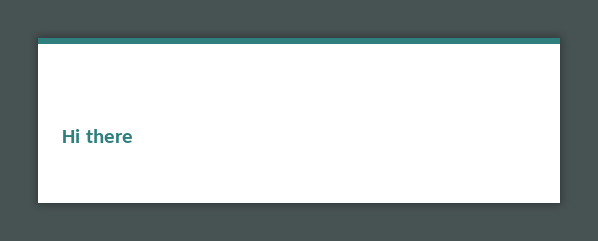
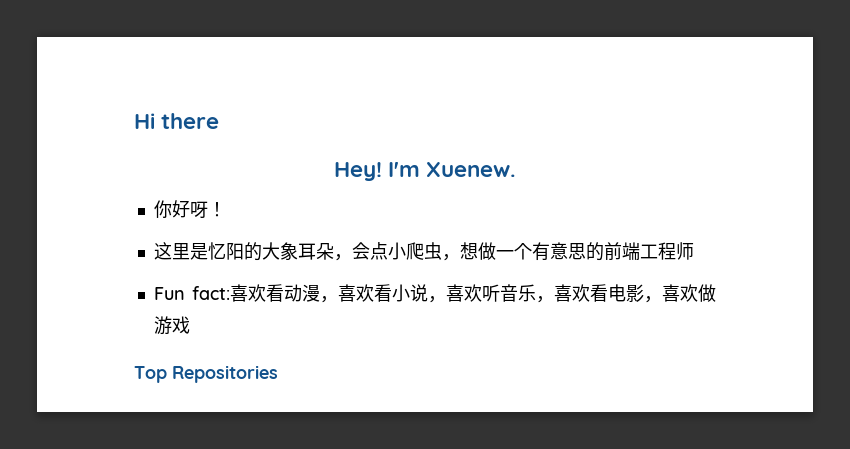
+ Hey! I'm Xuenew.
+ 你好呀！
+ 这里是忆阳的大象耳朵，会点小爬虫，想做一个有意思的前端工程师
+ Fun fact:喜欢看动漫，喜欢看小说，喜欢听音乐，喜欢看电影，喜欢做游戏
+ Top Repositories

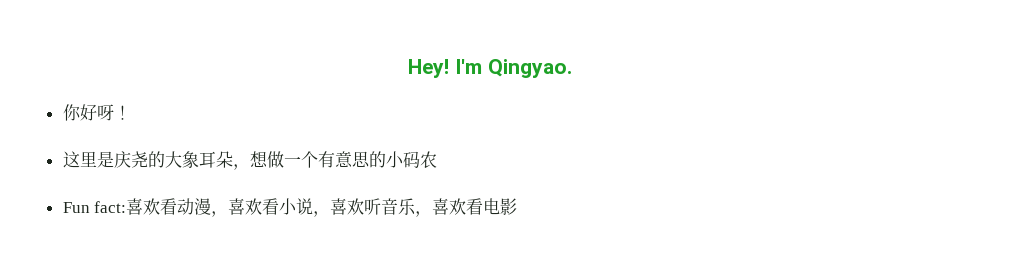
- Hi there
- I'm Xuenew.
+ I'm Qingyao.
- 这里是忆阳的大象耳朵，会点小爬虫，想做一个有意思的前端工程师
+ 这里是庆尧的大象耳朵，想做一个有意思的小码农
- Fun fact:喜欢看动漫，喜欢看小说，喜欢听音乐，喜欢看电影，喜欢做游戏
- Top Repositories
+ Fun fact:喜欢看动漫，喜欢看小说，喜欢听音乐，喜欢看电影

